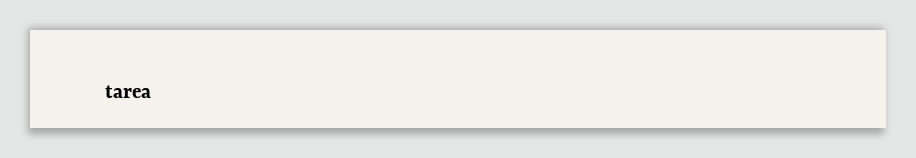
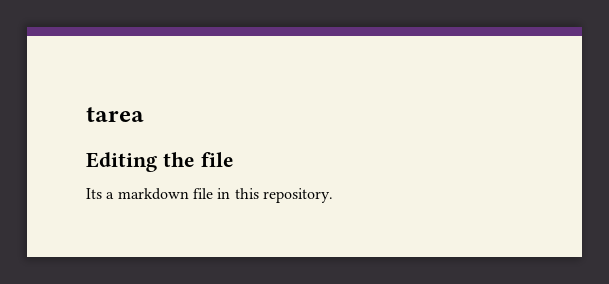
+ Editing the file
+ Its a markdown file in this repository.

